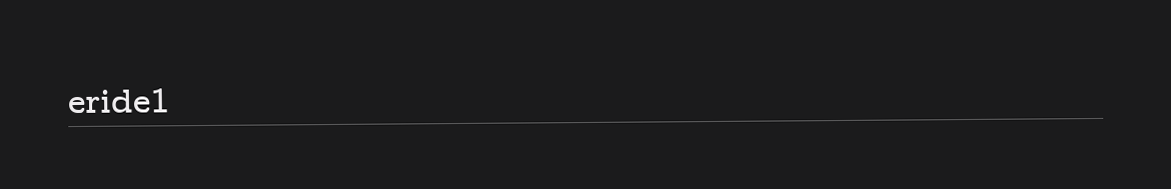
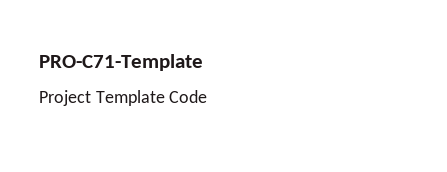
- eride1
+ PRO-C71-Template
+ Project Template Code

